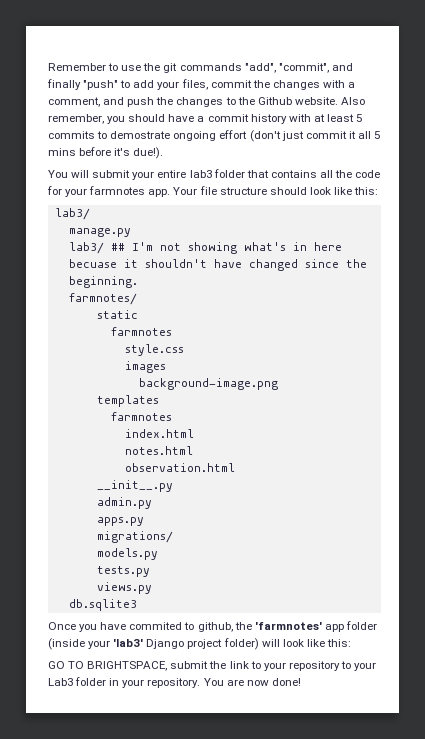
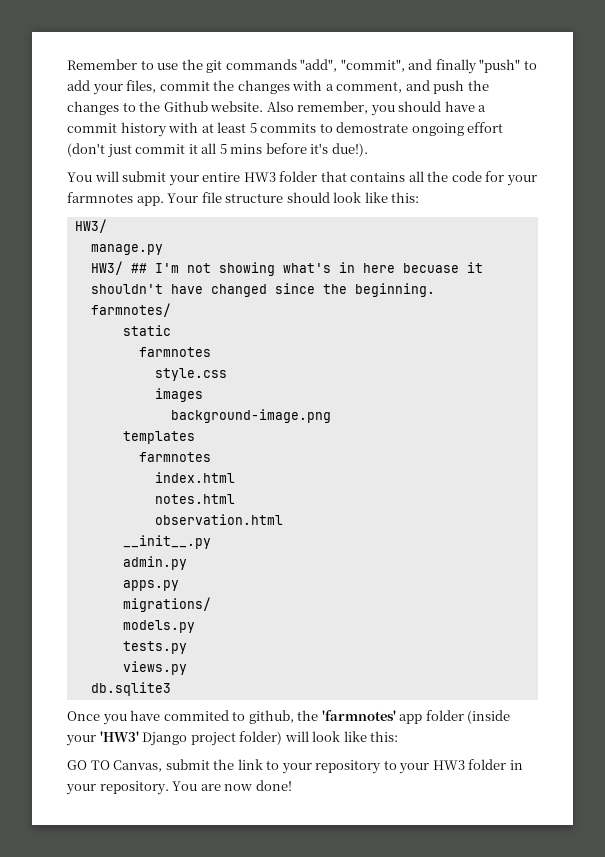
- You will submit your entire lab3 folder that contains all the code for your farmnotes app.
+ You will submit your entire HW3 folder that contains all the code for your farmnotes app.
  Your file structure should look like this:
- lab3/
+ HW3/
- lab3/ ## I'm not showing what's in here becuase it shouldn't have changed since the beginning.
+ HW3/ ## I'm not showing what's in here becuase it shouldn't have changed since the beginning.
- Once you have commited to github, the 'farmnotes' app folder (inside your 'lab3' Django project folder) will look like this:
+ Once you have commited to github, the 'farmnotes' app folder (inside your 'HW3' Django project folder) will look like this:
- GO TO BRIGHTSPACE, submit the link to your repository to your Lab3 folder in your repository.
+ GO TO Canvas, submit the link to your repository to your HW3 folder in your repository.

